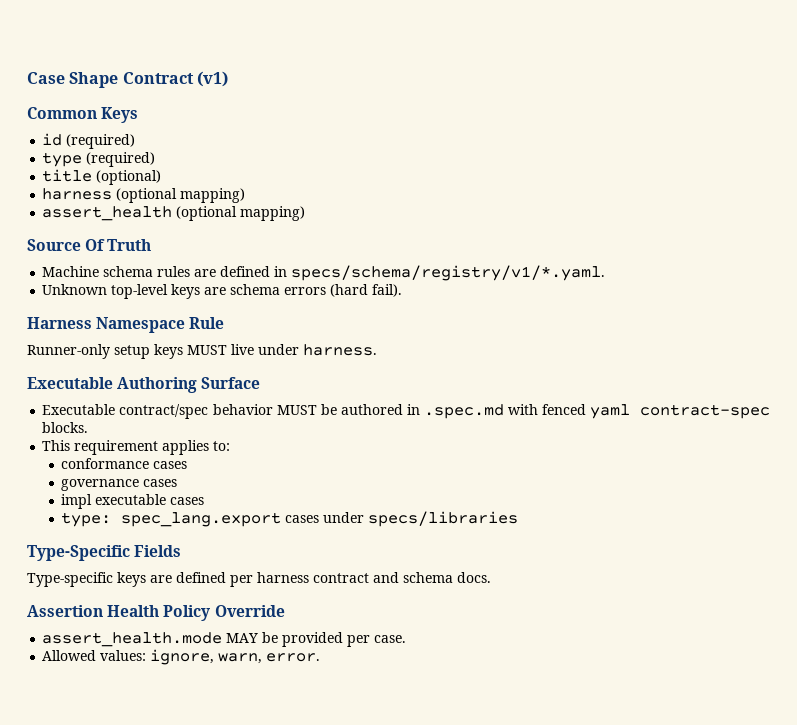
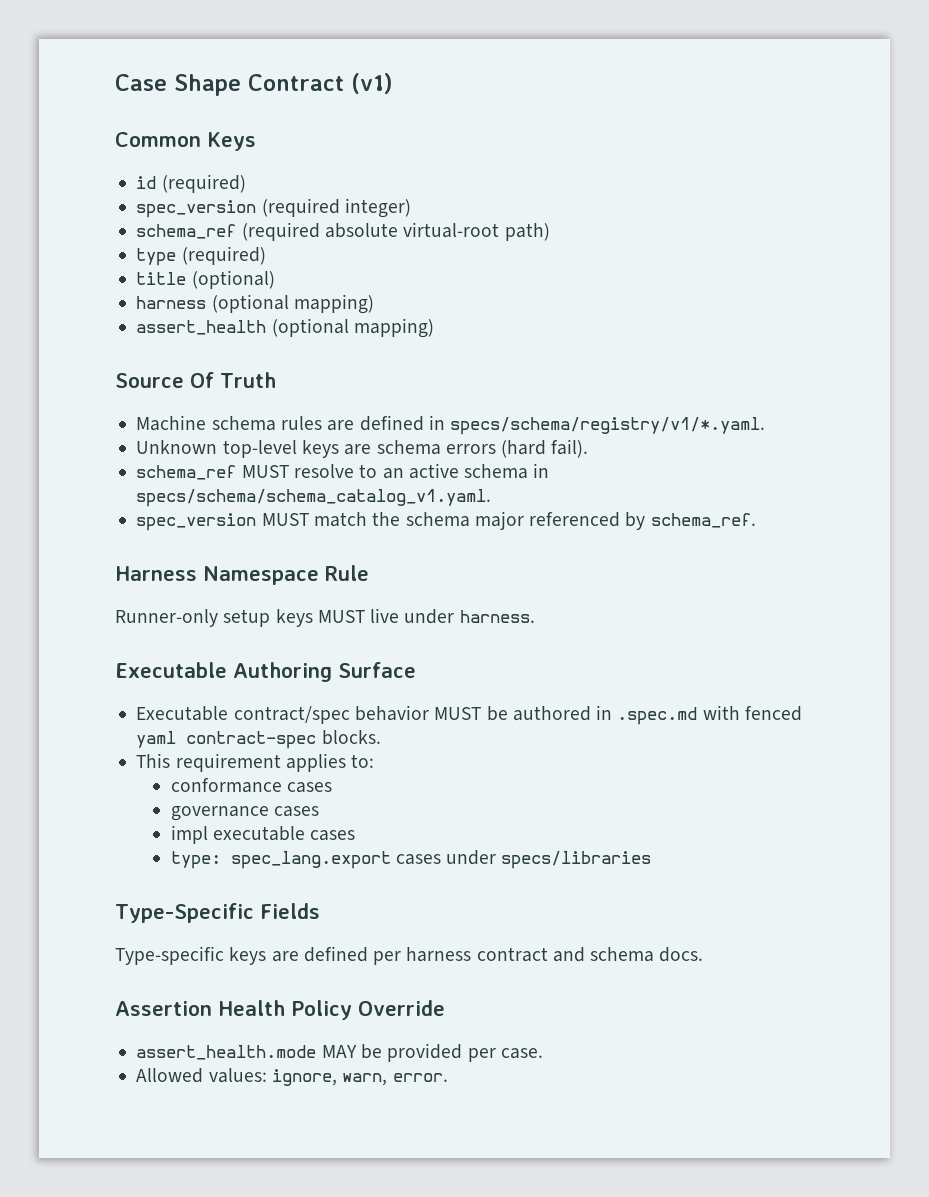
+ spec_version (required integer)
+ schema_ref (required absolute virtual-root path)
+ schema_ref MUST resolve to an active schema in specs/schema/schema_catalog_v1.yaml.
+ spec_version MUST match the schema major referenced by schema_ref.

